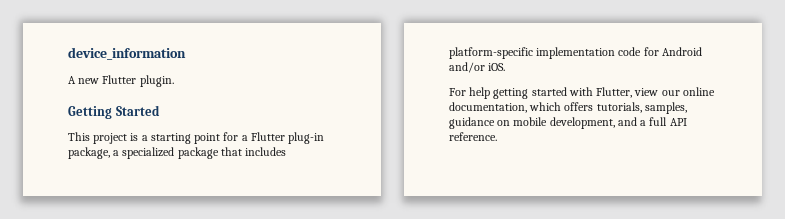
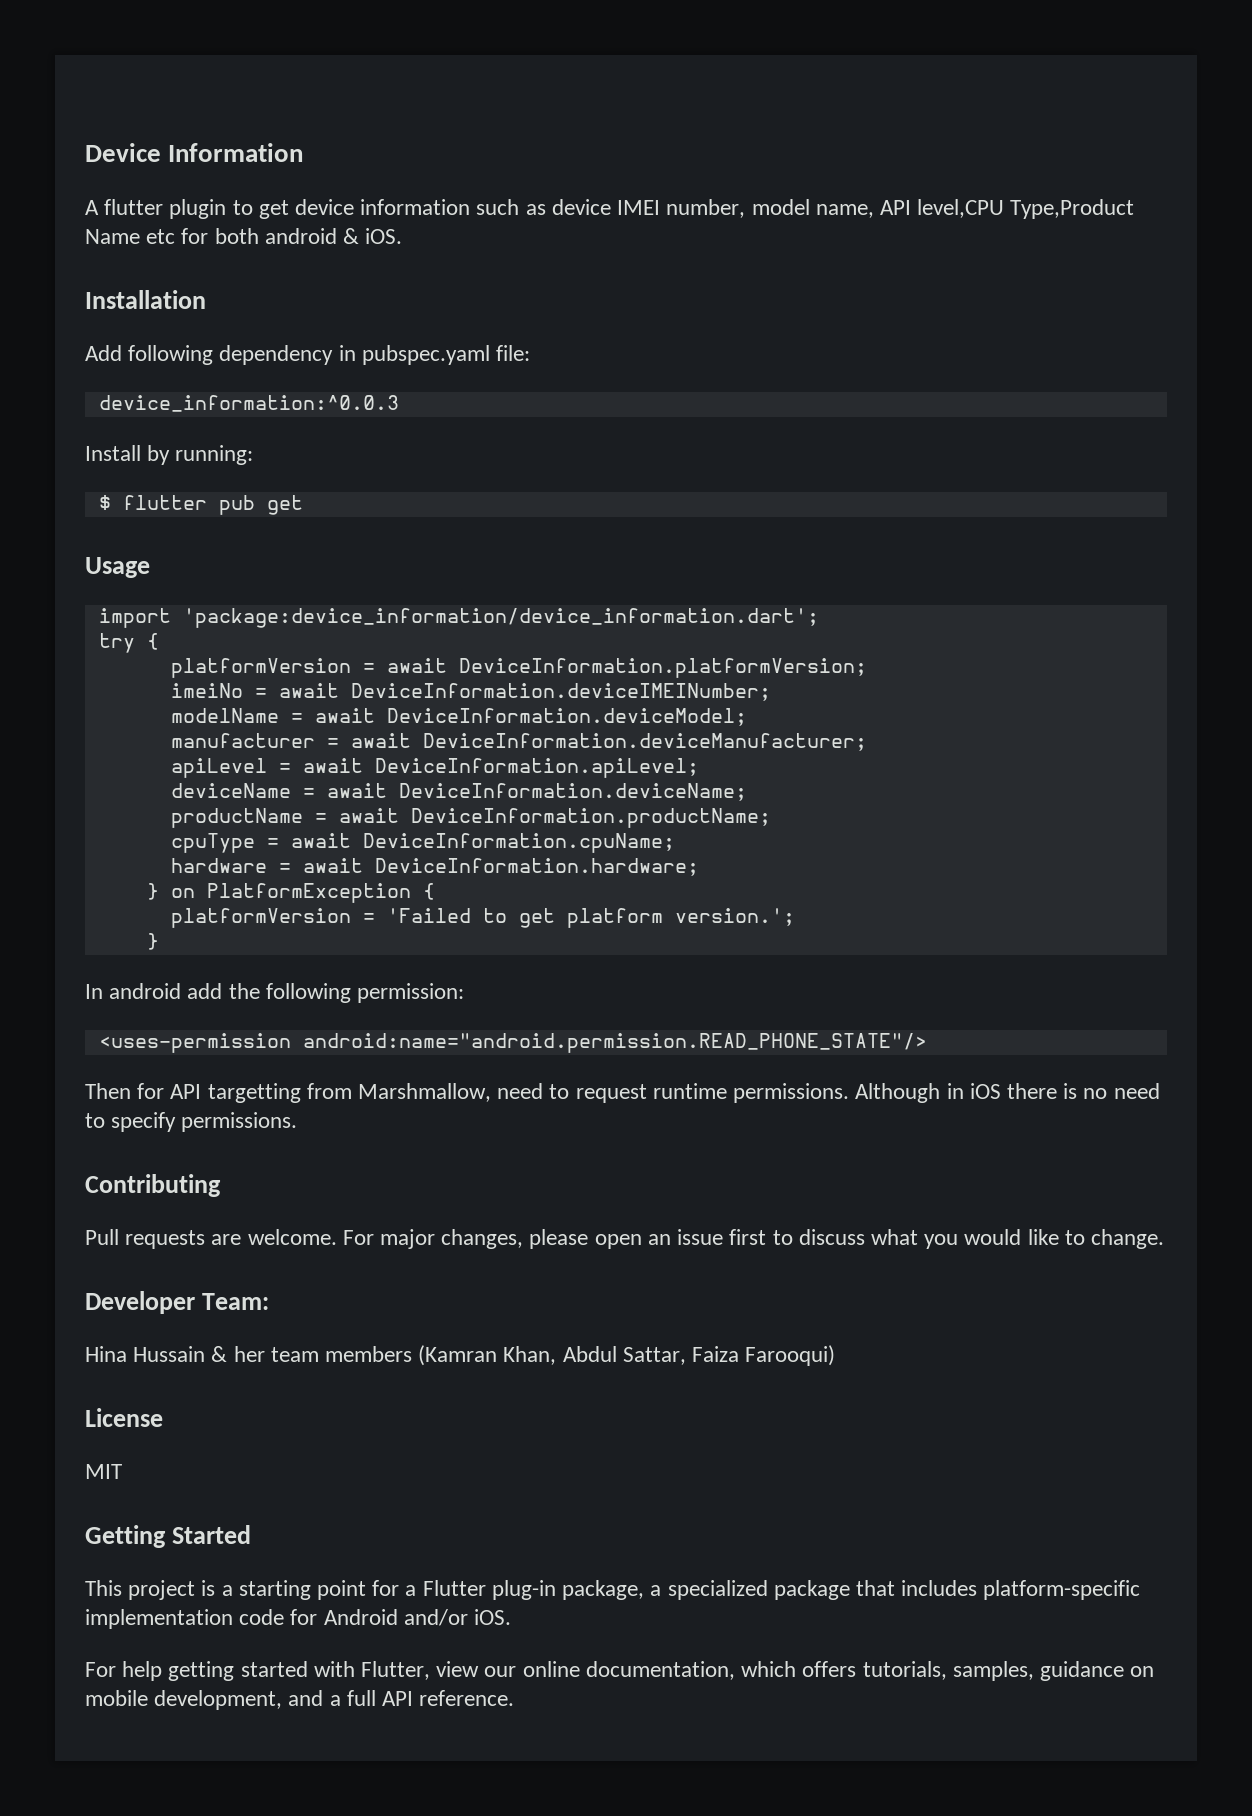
- device_information
+ Device Information
- A new Flutter plugin.
+ A flutter plugin to get device information such as device IMEI number, model name, API level,CPU Type,Product Name etc for both android & iOS.
+ Installation
+ Add following dependency in pubspec.yaml file:
+ device_information:^0.0.3
+ Install by running:
+ $ flutter pub get
+ Usage
+ import 'package:device_information/device_information.dart';
+ try {
+ platformVersion = await DeviceInformation.platformVersion;
+ imeiNo = await DeviceInformation.deviceIMEINumber;
+ modelName = await DeviceInformation.deviceModel;
+ manufacturer = await DeviceInformation.deviceManufacturer;
+ apiLevel = await DeviceInformation.apiLevel;
+ deviceName = await DeviceInformation.deviceName;
+ productName = await DeviceInformation.productName;
+ cpuType = await DeviceInformation.cpuName;
+ hardware = await DeviceInformation.hardware;
+ } on PlatformException {
+ platformVersion = 'Failed to get platform version.';
+ }
+ In android add the following permission:
+ <uses-permission android:name="android.permission.READ_PHONE_STATE"/>
+ Then for API targetting from Marshmallow, need to request runtime permissions. Although in iOS there is no need to specify permissions.
+ Contributing
+ Pull requests are welcome. For major changes, please open an issue first to discuss what you would like to change.
+ Developer Team:
+ Hina Hussain & her team members (Kamran Khan, Abdul Sattar, Faiza Farooqui)
+ License
+ MIT

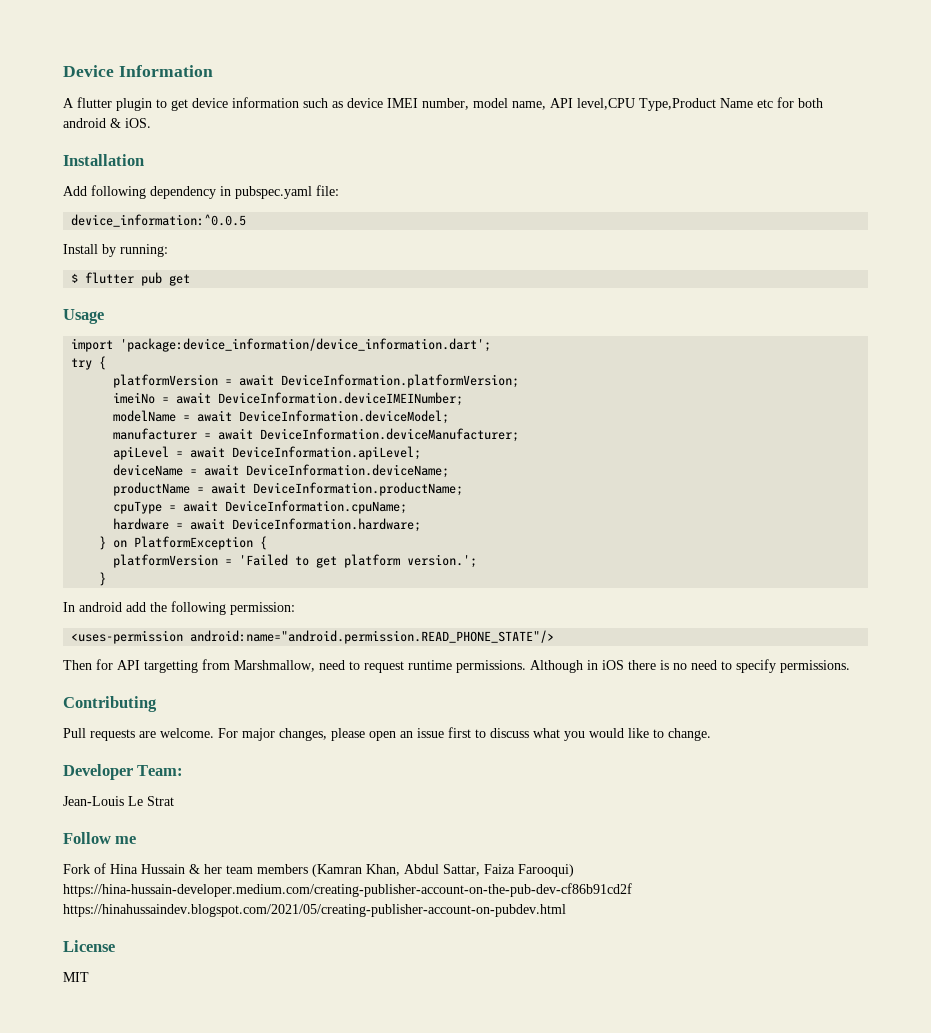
- device_information:^0.0.3
+ device_information:^0.0.5
- Hina Hussain & her team members (Kamran Khan, Abdul Sattar, Faiza Farooqui)
+ Jean-Louis Le Strat
+ Follow me
+ Fork of Hina Hussain & her team members (Kamran Khan, Abdul Sattar, Faiza Farooqui) https://hina-hussain-developer.medium.com/creating-publisher-account-on-the-pub-dev-cf86b91cd2f https://hinahussaindev.blogspot.com/2021/05/creating-publisher-account-on-pubdev.html
- Getting Started
- This project is a starting point for a Flutter plug-in package, a specialized package that includes platform-specific implementation code for Android and/or iOS.
- For help getting started with Flutter, view our online documentation, which offers tutorials, samples, guidance on mobile development, and a full API reference.

